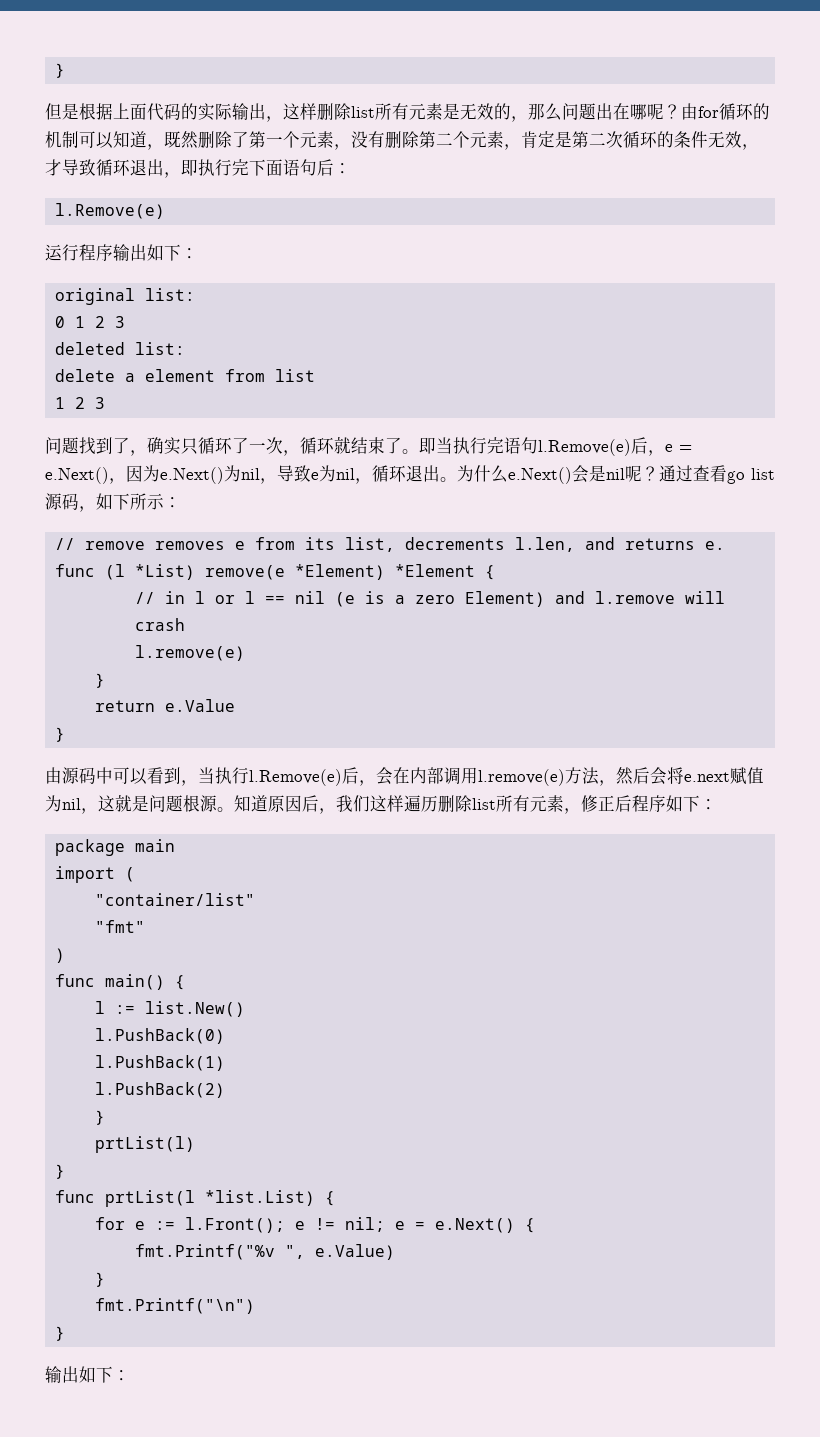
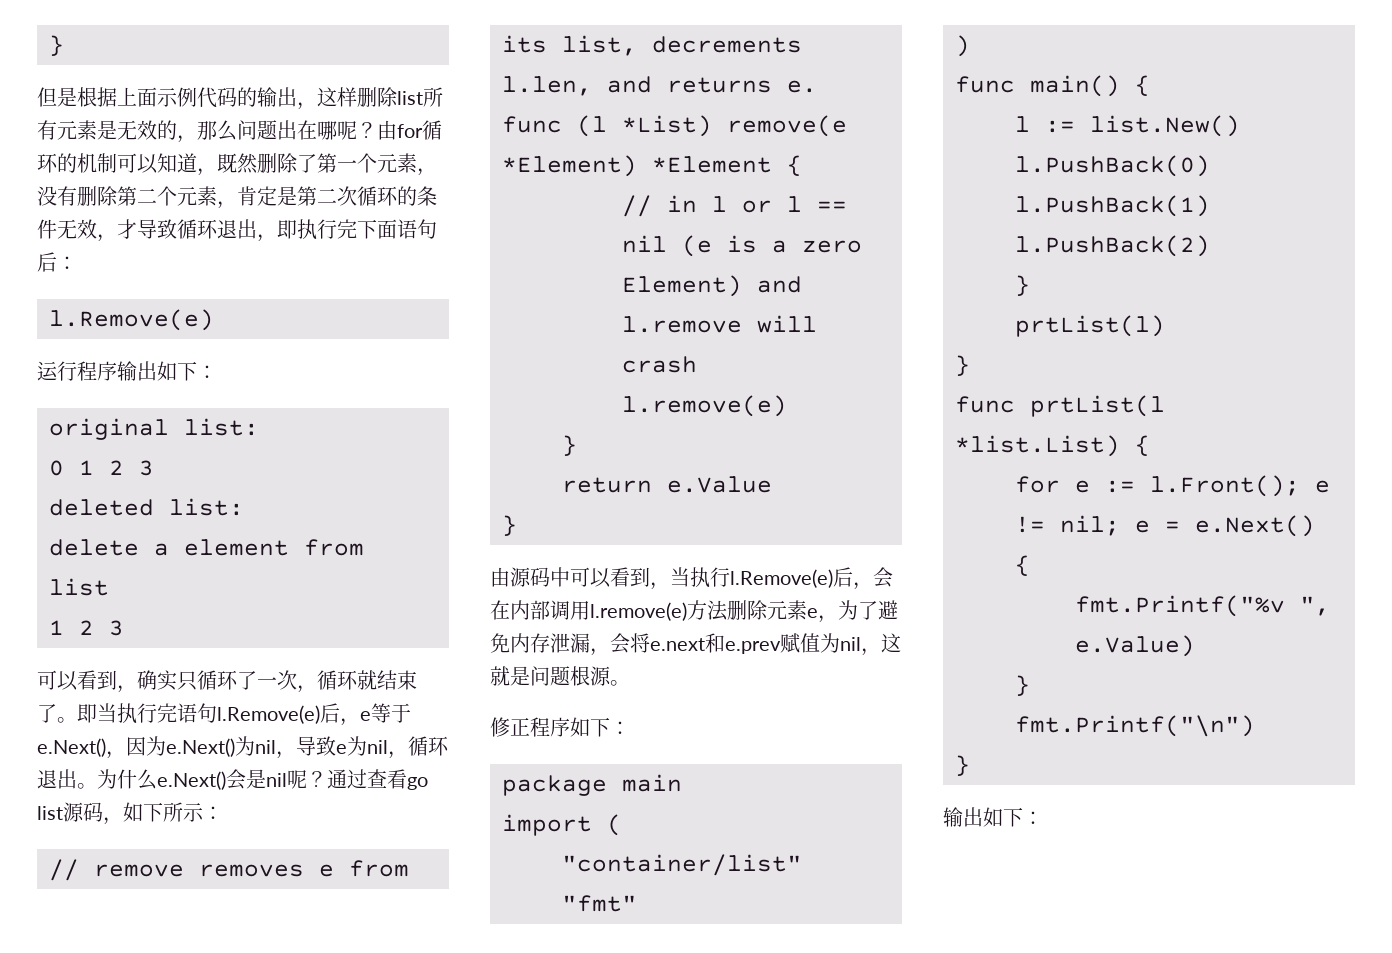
- 但是根据上面代码的实际输出，这样删除list所有元素是无效的，那么问题出在哪呢？
+ 但是根据上面示例代码的输出，这样删除list所有元素是无效的，那么问题出在哪呢？
- 问题找到了，确实只循环了一次，循环就结束了。
+ 可以看到，确实只循环了一次，循环就结束了。
- 即当执行完语句l.Remove(e)后，e = e.Next()，因为e.Next()为nil，导致e为nil，循环退出。
+ 即当执行完语句l.Remove(e)后，e等于e.Next()，因为e.Next()为nil，导致e为nil，循环退出。
- 由源码中可以看到，当执行l.Remove(e)后，会在内部调用l.remove(e)方法，然后会将e.next赋值为nil，这就是问题根源。知道原因后，我们这样遍历删除list所有元素，修正后程序如下：
+ 由源码中可以看到，当执行l.Remove(e)后，会在内部调用l.remove(e)方法删除元素e，为了避免内存泄漏，会将e.next和e.prev赋值为nil，这就是问题根源。
+ 修正程序如下：

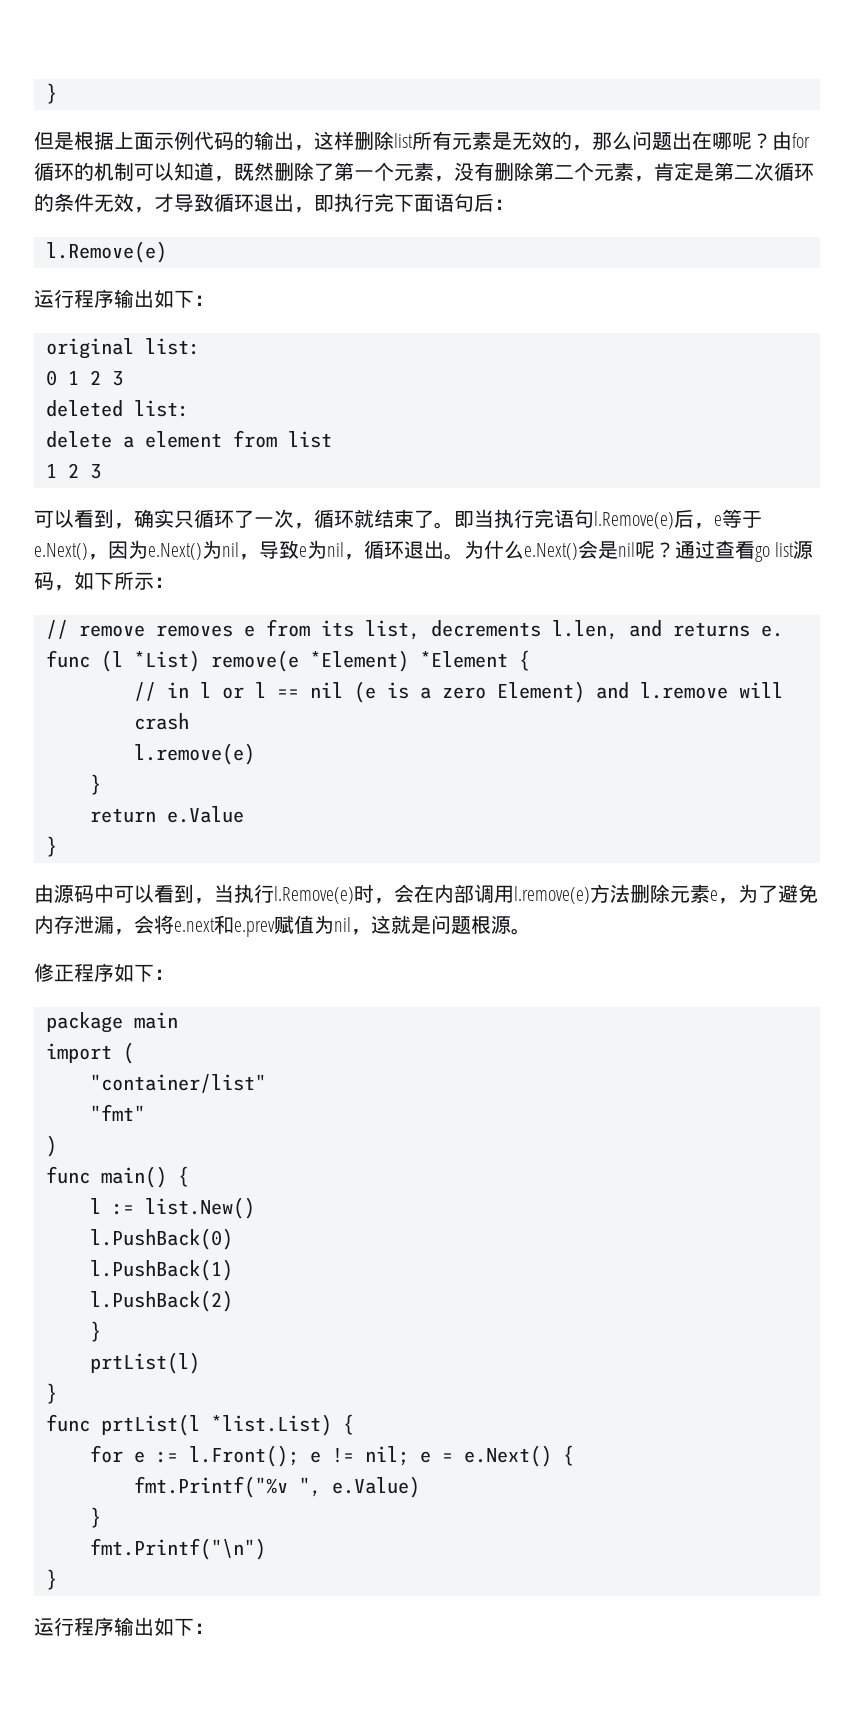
- 由源码中可以看到，当执行l.Remove(e)后，会在内部调用l.remove(e)方法删除元素e，为了避免内存泄漏，会将e.next和e.prev赋值为nil，这就是问题根源。
+ 由源码中可以看到，当执行l.Remove(e)时，会在内部调用l.remove(e)方法删除元素e，为了避免内存泄漏，会将e.next和e.prev赋值为nil，这就是问题根源。
  fmt.Printf("\n")
  }
- 输出如下：
+ 运行程序输出如下：

